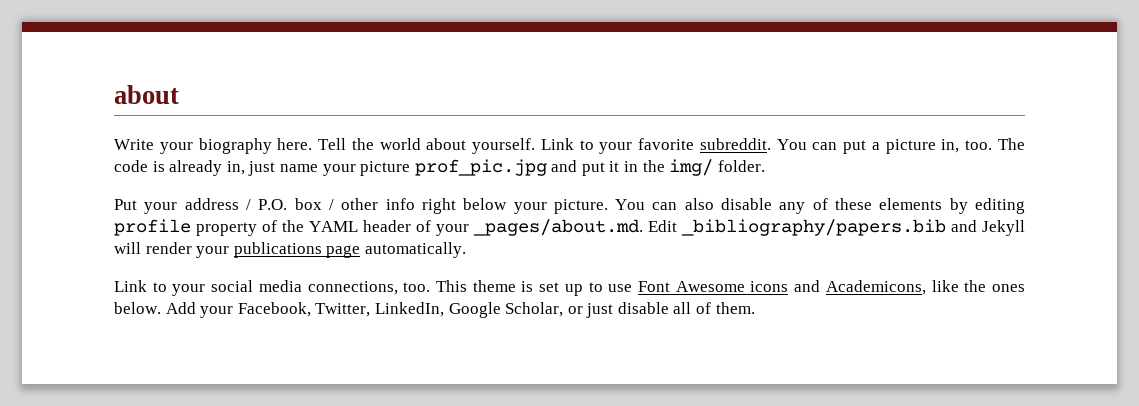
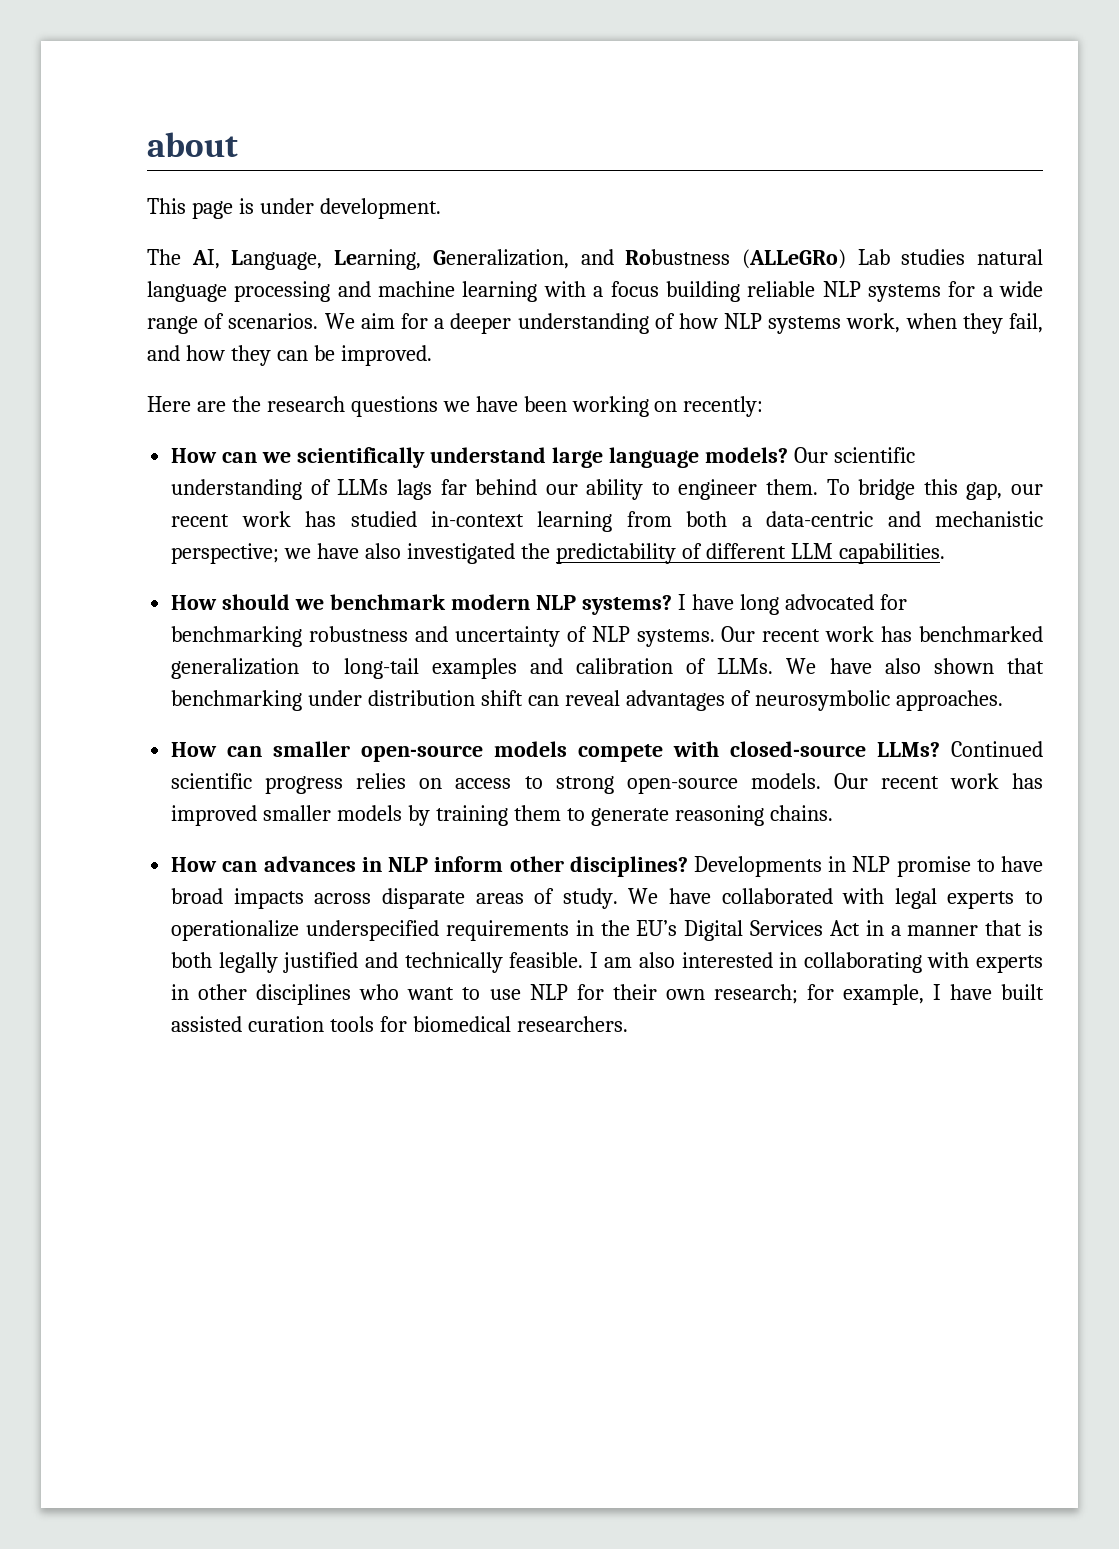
- Write your biography here. Tell the world about yourself. Link to your favorite subreddit. You can put a picture in, too. The code is already in, just name your picture prof_pic.jpg and put it in the img/ folder.
- Put your address / P.O. box / other info right below your picture. You can also disable any of these elements by editing profile property of the YAML header of your _pages/about.md. Edit _bibliography/papers.bib and Jekyll will render your publications page automatically.
- Link to your social media connections, too. This theme is set up to use Font Awesome icons and Academicons, like the ones below. Add your Facebook, Twitter, LinkedIn, Google Scholar, or just disable all of them.
+ This page is under development.
+ The AI, Language, Learning, Generalization, and Robustness (ALLeGRo) Lab studies natural language processing and machine learning with a focus building reliable NLP systems for a wide range of scenarios. We aim for a deeper understanding of how NLP systems work, when they fail, and how they can be improved.
+ Here are the research questions we have been working on recently:
+ How can we scientifically understand large language models? Our scientific understanding of LLMs lags far behind our ability to engineer them. To bridge this gap, our recent work has studied in-context learning from both a data-centric and mechanistic perspective; we have also investigated the predictability of different LLM capabilities.
+ How should we benchmark modern NLP systems? I have long advocated for benchmarking robustness and uncertainty of NLP systems. Our recent work has benchmarked generalization to long-tail examples and calibration of LLMs. We have also shown that benchmarking under distribution shift can reveal advantages of neurosymbolic approaches.
+ How can smaller open-source models compete with closed-source LLMs? Continued scientific progress relies on access to strong open-source models. Our recent work has improved smaller models by training them to generate reasoning chains.
+ How can advances in NLP inform other disciplines? Developments in NLP promise to have broad impacts across disparate areas of study. We have collaborated with legal experts to operationalize underspecified requirements in the EU’s Digital Services Act in a manner that is both legally justified and technically feasible. I am also interested in collaborating with experts in other disciplines who want to use NLP for their own research; for example, I have built assisted curation tools for biomedical researchers.

